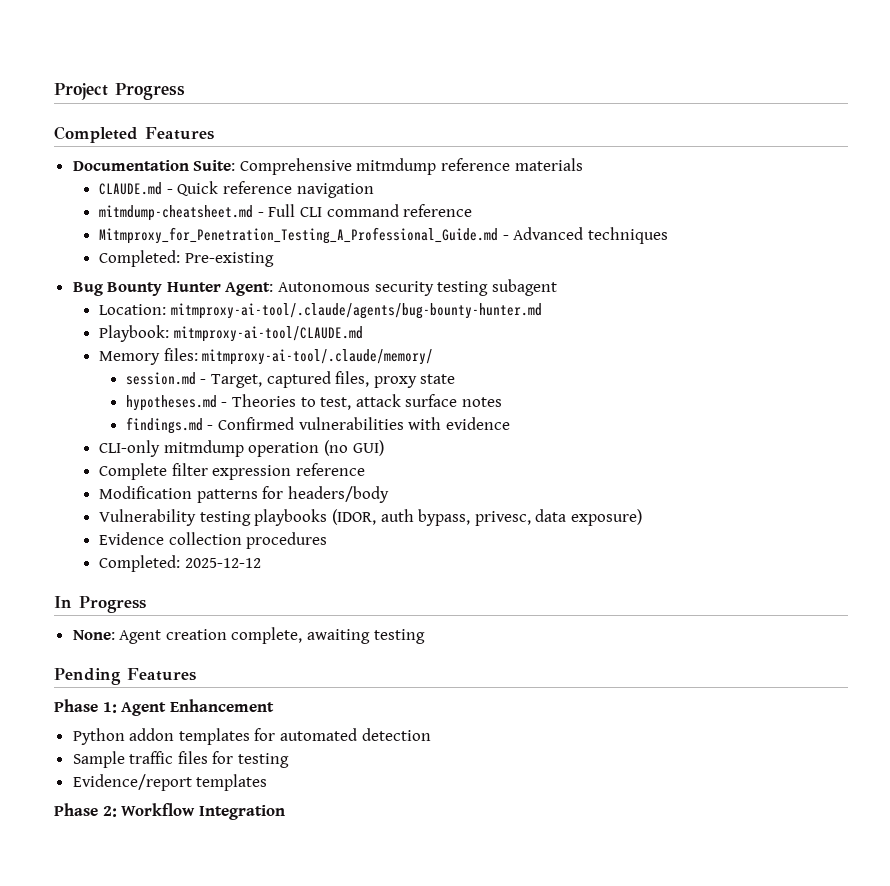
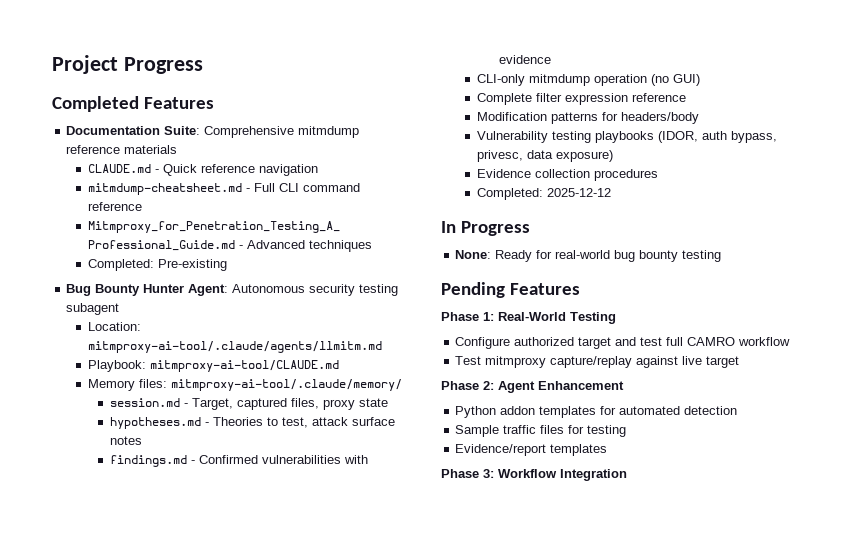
- Location: mitmproxy-ai-tool/.claude/agents/bug-bounty-hunter.md
+ Location: mitmproxy-ai-tool/.claude/agents/llmitm.md
- None: Agent creation complete, awaiting testing
+ None: Ready for real-world bug bounty testing
- Phase 1: Agent Enhancement
+ Phase 1: Real-World Testing
+ Configure authorized target and test full CAMRO workflow
+ Test mitmproxy capture/replay against live target
+ Phase 2: Agent Enhancement
- Phase 2: Workflow Integration
+ Phase 3: Workflow Integration

